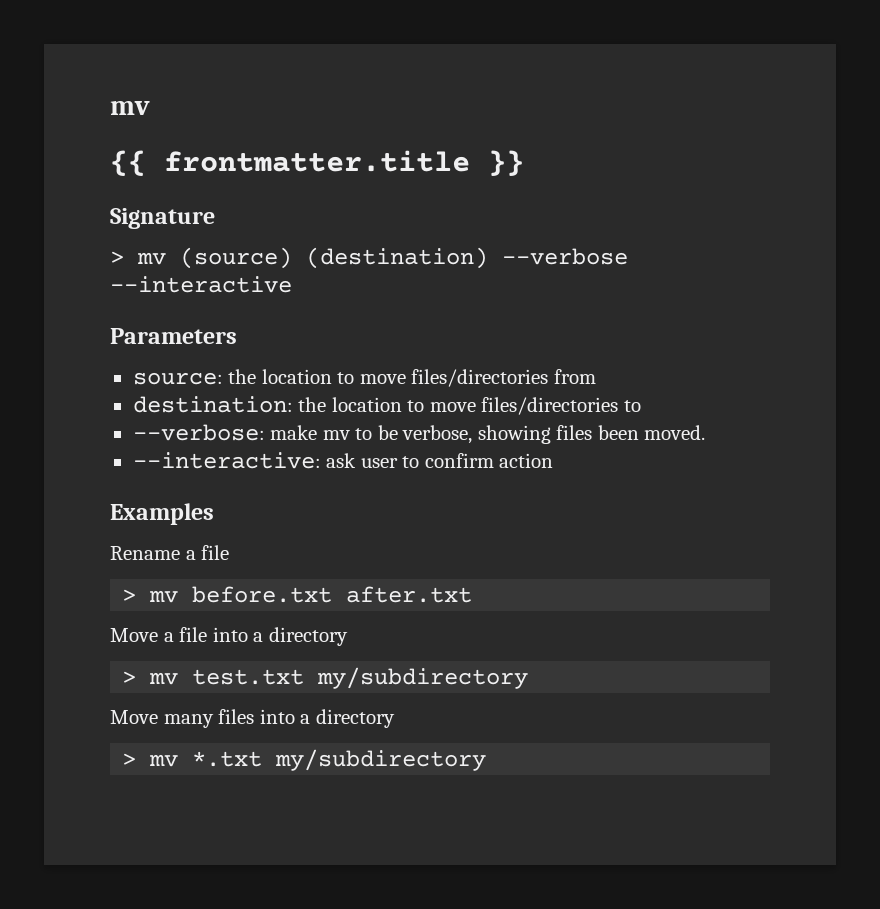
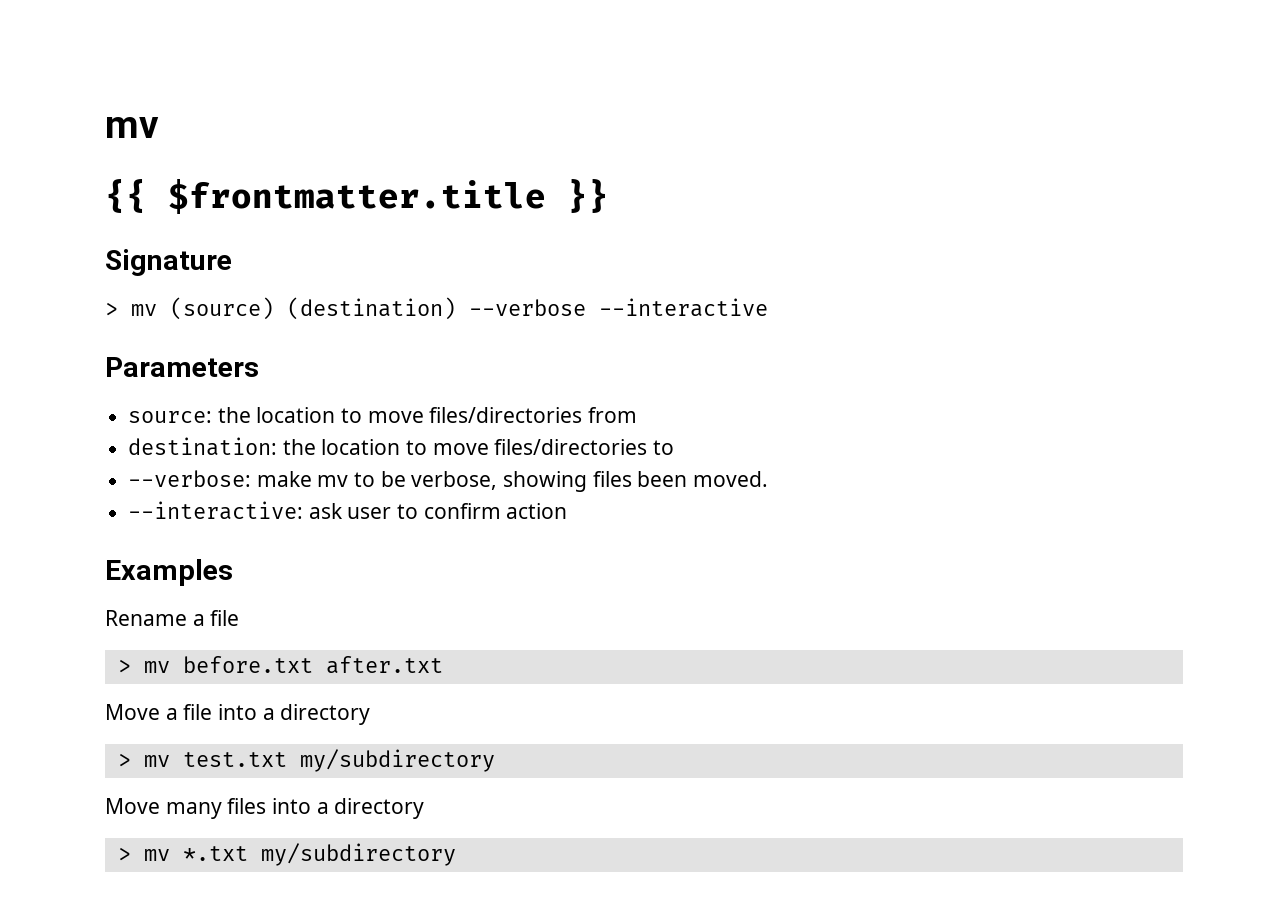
- {{ frontmatter.title }}
+ {{ $frontmatter.title }}

